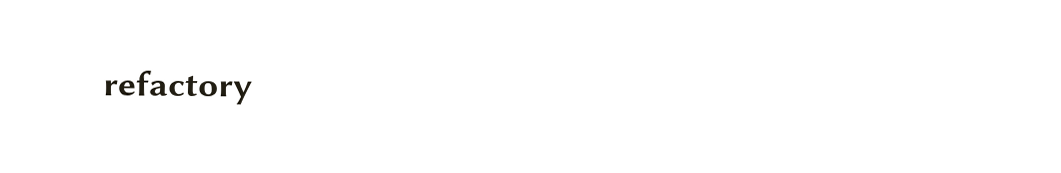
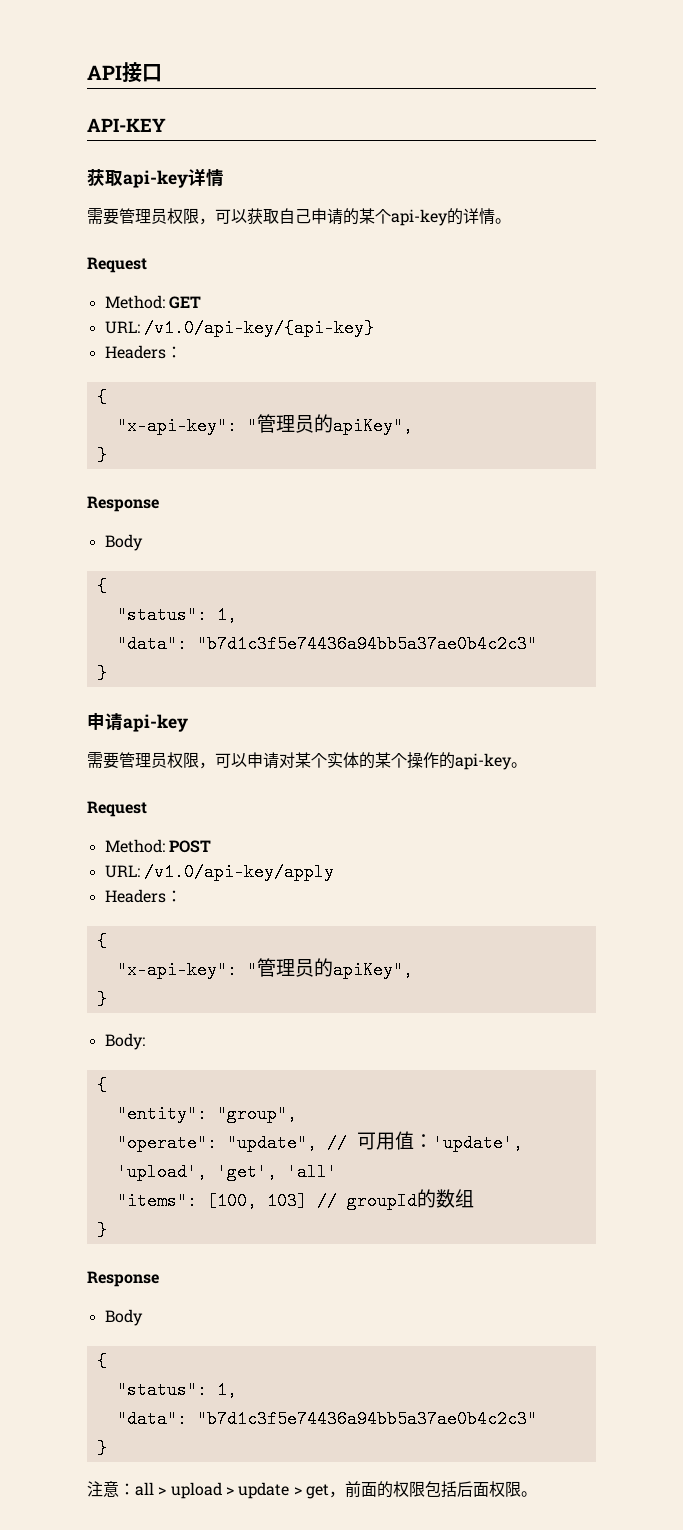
- refactory
+ API接口
+ API-KEY
+ 获取api-key详情
+ 需要管理员权限，可以获取自己申请的某个api-key的详情。
+ Request
+ Method: GET
+ URL: /v1.0/api-key/{api-key}
+ Headers：
+ {
+ "x-api-key": "管理员的apiKey",
+ }
+ Response
+ Body
+ {
+ "status": 1,
+ "data": "b7d1c3f5e74436a94bb5a37ae0b4c2c3"
+ }
+ 申请api-key
+ 需要管理员权限，可以申请对某个实体的某个操作的api-key。
+ Request
+ Method: POST
+ URL: /v1.0/api-key/apply
+ Headers：
+ {
+ "x-api-key": "管理员的apiKey",
+ }
+ Body:
+ {
+ "entity": "group",
+ "operate": "update", // 可用值：'update', 'upload', 'get', 'all'
+ "items": [100, 103] // groupId的数组
+ }
+ Response
+ Body
+ {
+ "status": 1,
+ "data": "b7d1c3f5e74436a94bb5a37ae0b4c2c3"
+ }
+ 注意：all > upload > update > get，前面的权限包括后面权限。

